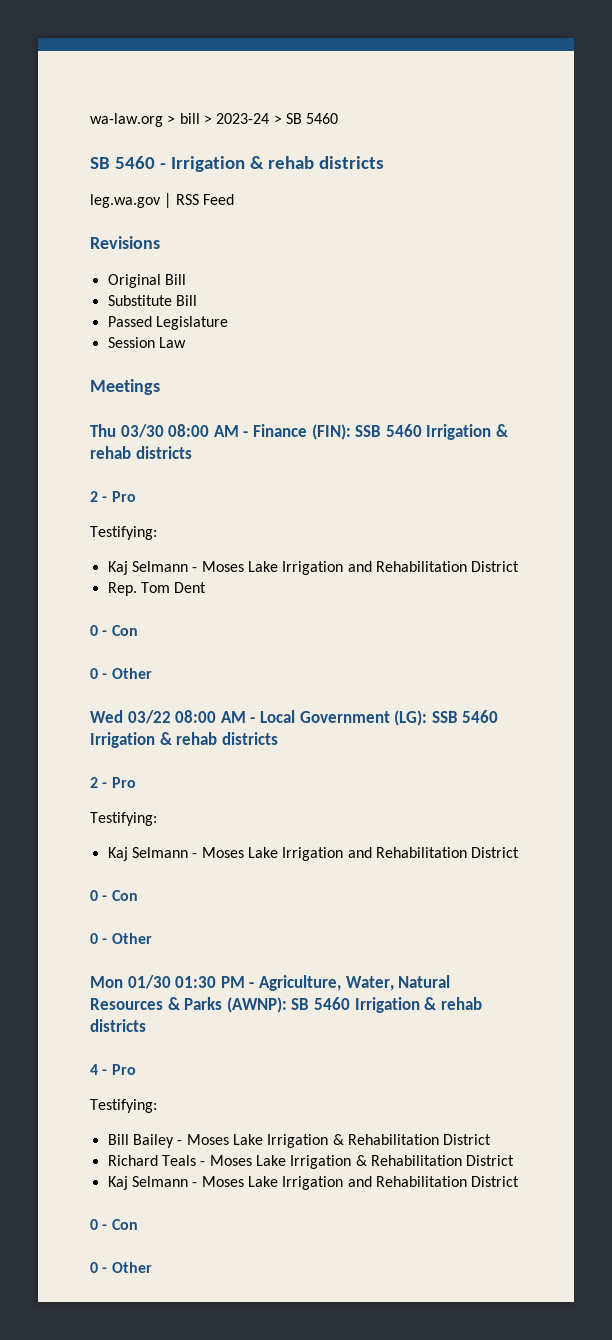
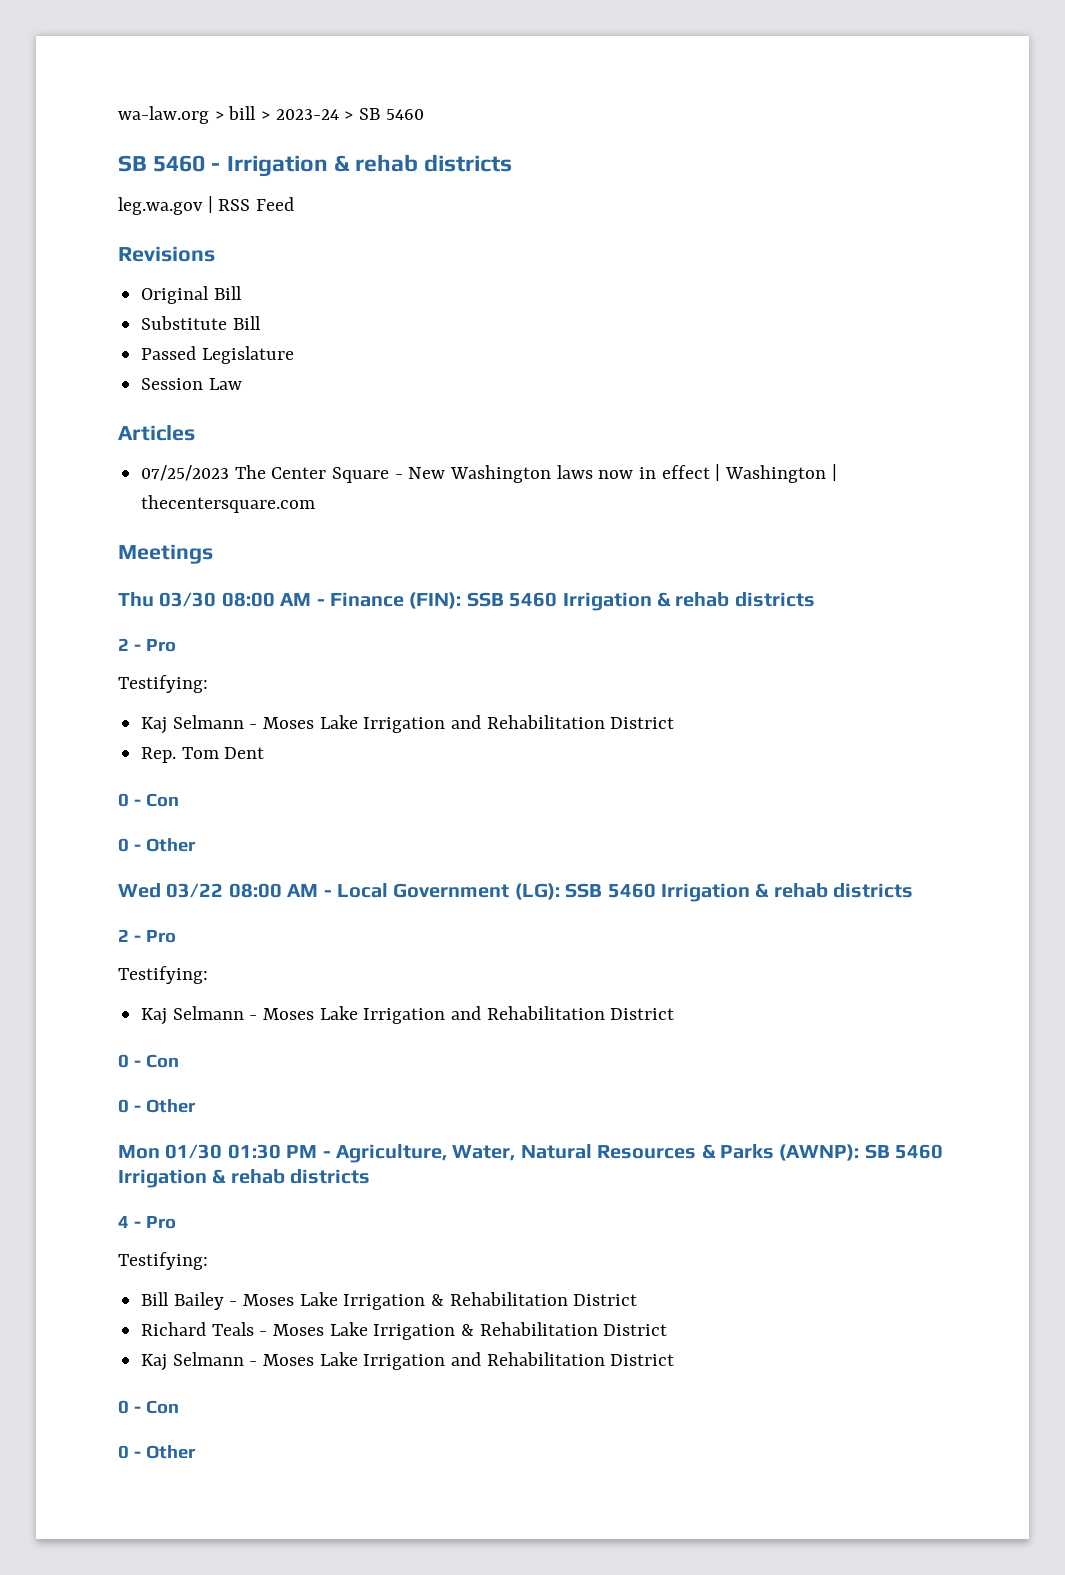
+ Articles
+ 07/25/2023 The Center Square - New Washington laws now in effect | Washington | thecentersquare.com

